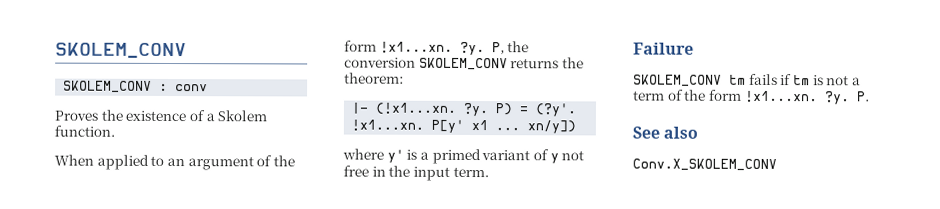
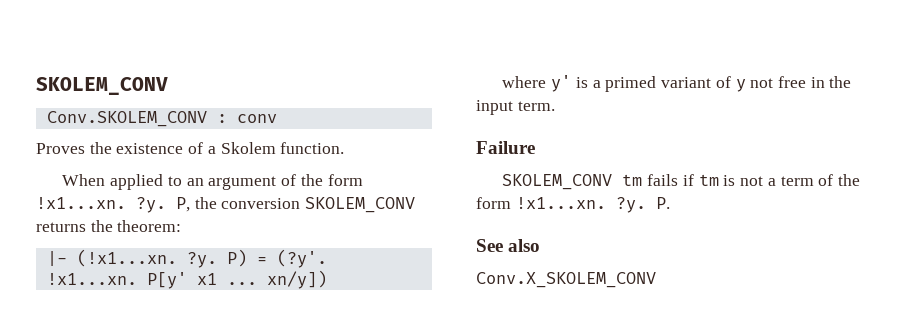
- SKOLEM_CONV : conv
+ Conv.SKOLEM_CONV : conv

